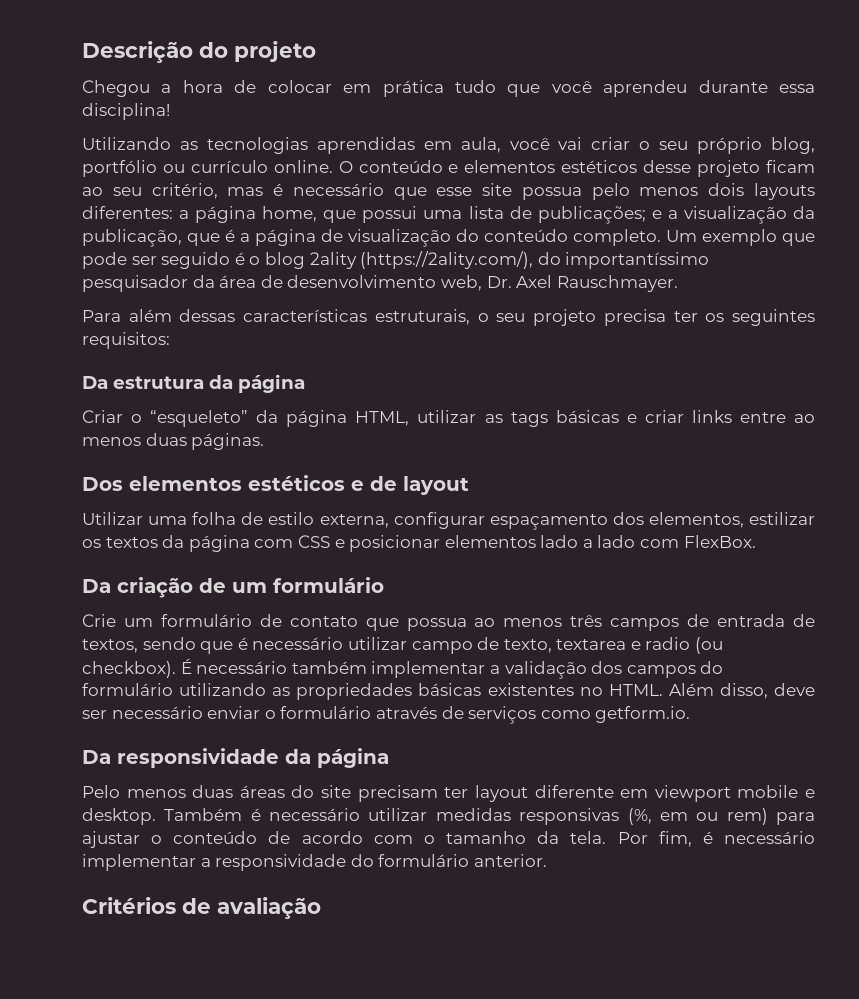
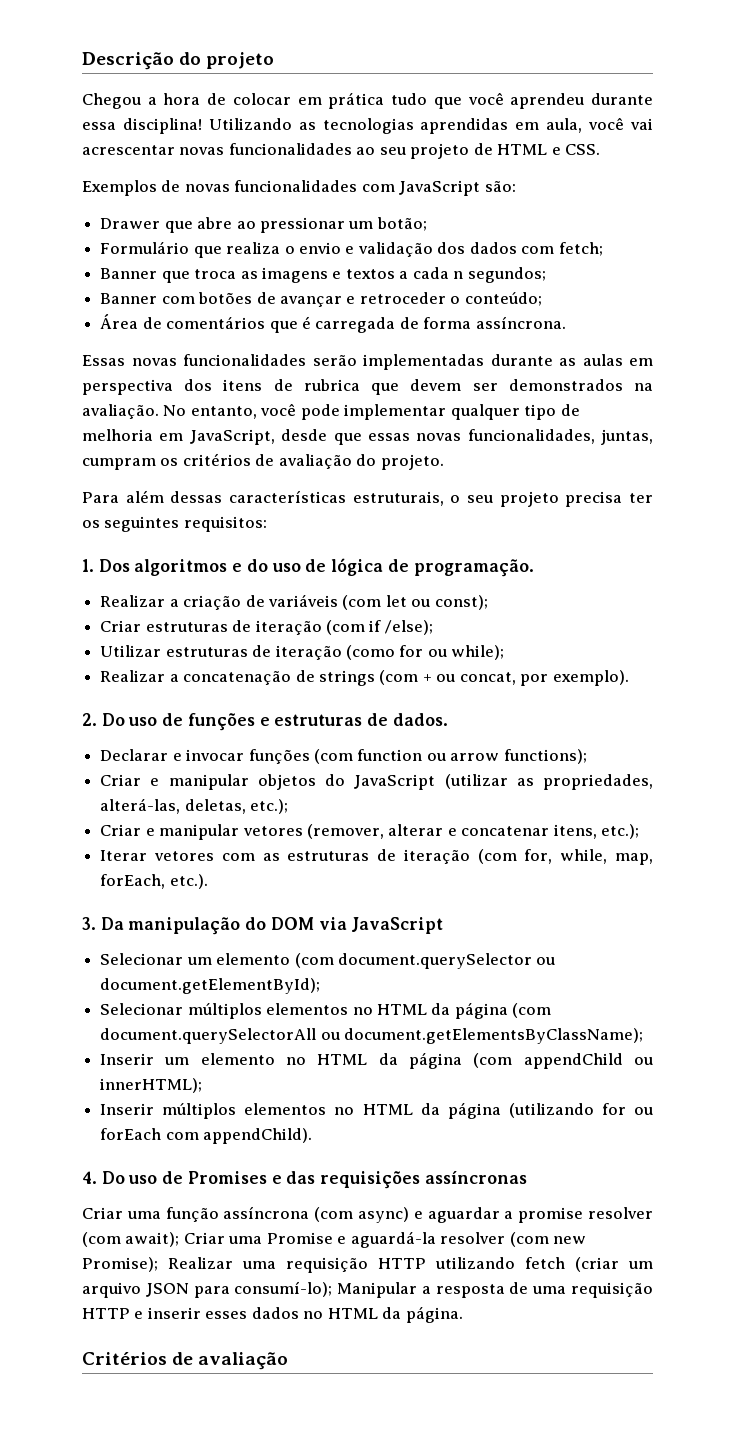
- Chegou a hora de colocar em prática tudo que você aprendeu durante essa disciplina!
- Utilizando as tecnologias aprendidas em aula, você vai criar o seu próprio blog, portfólio ou currículo online. O conteúdo e elementos estéticos desse projeto ficam ao seu critério, mas é necessário que esse site possua pelo menos dois layouts diferentes: a página home, que possui uma lista de publicações; e a visualização da publicação, que é a página de visualização do conteúdo completo. Um exemplo que pode ser seguido é o blog 2ality (https://2ality.com/), do importantíssimo pesquisador da área de desenvolvimento web, Dr. Axel Rauschmayer.
+ Chegou a hora de colocar em prática tudo que você aprendeu durante essa disciplina! Utilizando as tecnologias aprendidas em aula, você vai acrescentar novas funcionalidades ao seu projeto de HTML e CSS.
+ Exemplos de novas funcionalidades com JavaScript são:
+ Drawer que abre ao pressionar um botão;
+ Formulário que realiza o envio e validação dos dados com fetch;
+ Banner que troca as imagens e textos a cada n segundos;
+ Banner com botões de avançar e retroceder o conteúdo;
+ Área de comentários que é carregada de forma assíncrona.
+ Essas novas funcionalidades serão implementadas durante as aulas em perspectiva dos itens de rubrica que devem ser demonstrados na avaliação. No entanto, você pode implementar qualquer tipo de melhoria em JavaScript, desde que essas novas funcionalidades, juntas, cumpram os critérios de avaliação do projeto.
- Da estrutura da página
- Criar o “esqueleto” da página HTML, utilizar as tags básicas e criar links entre ao menos duas páginas.
- Dos elementos estéticos e de layout
- Utilizar uma folha de estilo externa, configurar espaçamento dos elementos, estilizar os textos da página com CSS e posicionar elementos lado a lado com FlexBox.
- Da criação de um formulário
- Crie um formulário de contato que possua ao menos três campos de entrada de textos, sendo que é necessário utilizar campo de texto, textarea e radio (ou checkbox). É necessário também implementar a validação dos campos do formulário utilizando as propriedades básicas existentes no HTML. Além disso, deve ser necessário enviar o formulário através de serviços como getform.io.
- Da responsividade da página
- Pelo menos duas áreas do site precisam ter layout diferente em viewport mobile e desktop. Também é necessário utilizar medidas responsivas (%, em ou rem) para ajustar o conteúdo de acordo com o tamanho da tela. Por fim, é necessário implementar a responsividade do formulário anterior.
+ 1. Dos algoritmos e do uso de lógica de programação.
+ Realizar a criação de variáveis (com let ou const);
+ Criar estruturas de iteração (com if /else);
+ Utilizar estruturas de iteração (como for ou while);
+ Realizar a concatenação de strings (com + ou concat, por exemplo).
+ 2. Do uso de funções e estruturas de dados.
+ Declarar e invocar funções (com function ou arrow functions);
+ Criar e manipular objetos do JavaScript (utilizar as propriedades, alterá-las, deletas, etc.);
+ Criar e manipular vetores (remover, alterar e concatenar itens, etc.);
+ Iterar vetores com as estruturas de iteração (com for, while, map, forEach, etc.).
+ 3. Da manipulação do DOM via JavaScript
+ Selecionar um elemento (com document.querySelector ou document.getElementById);
+ Selecionar múltiplos elementos no HTML da página (com document.querySelectorAll ou document.getElementsByClassName);
+ Inserir um elemento no HTML da página (com appendChild ou innerHTML);
+ Inserir múltiplos elementos no HTML da página (utilizando for ou forEach com appendChild).
+ 4. Do uso de Promises e das requisições assíncronas
+ Criar uma função assíncrona (com async) e aguardar a promise resolver (com await); Criar uma Promise e aguardá-la resolver (com new Promise); Realizar uma requisição HTTP utilizando fetch (criar um arquivo JSON para consumí-lo); Manipular a resposta de uma requisição HTTP e inserir esses dados no HTML da página.

